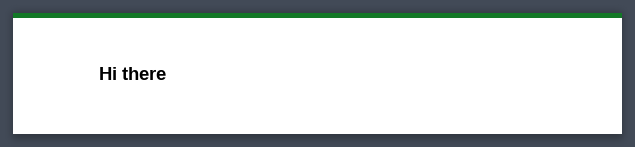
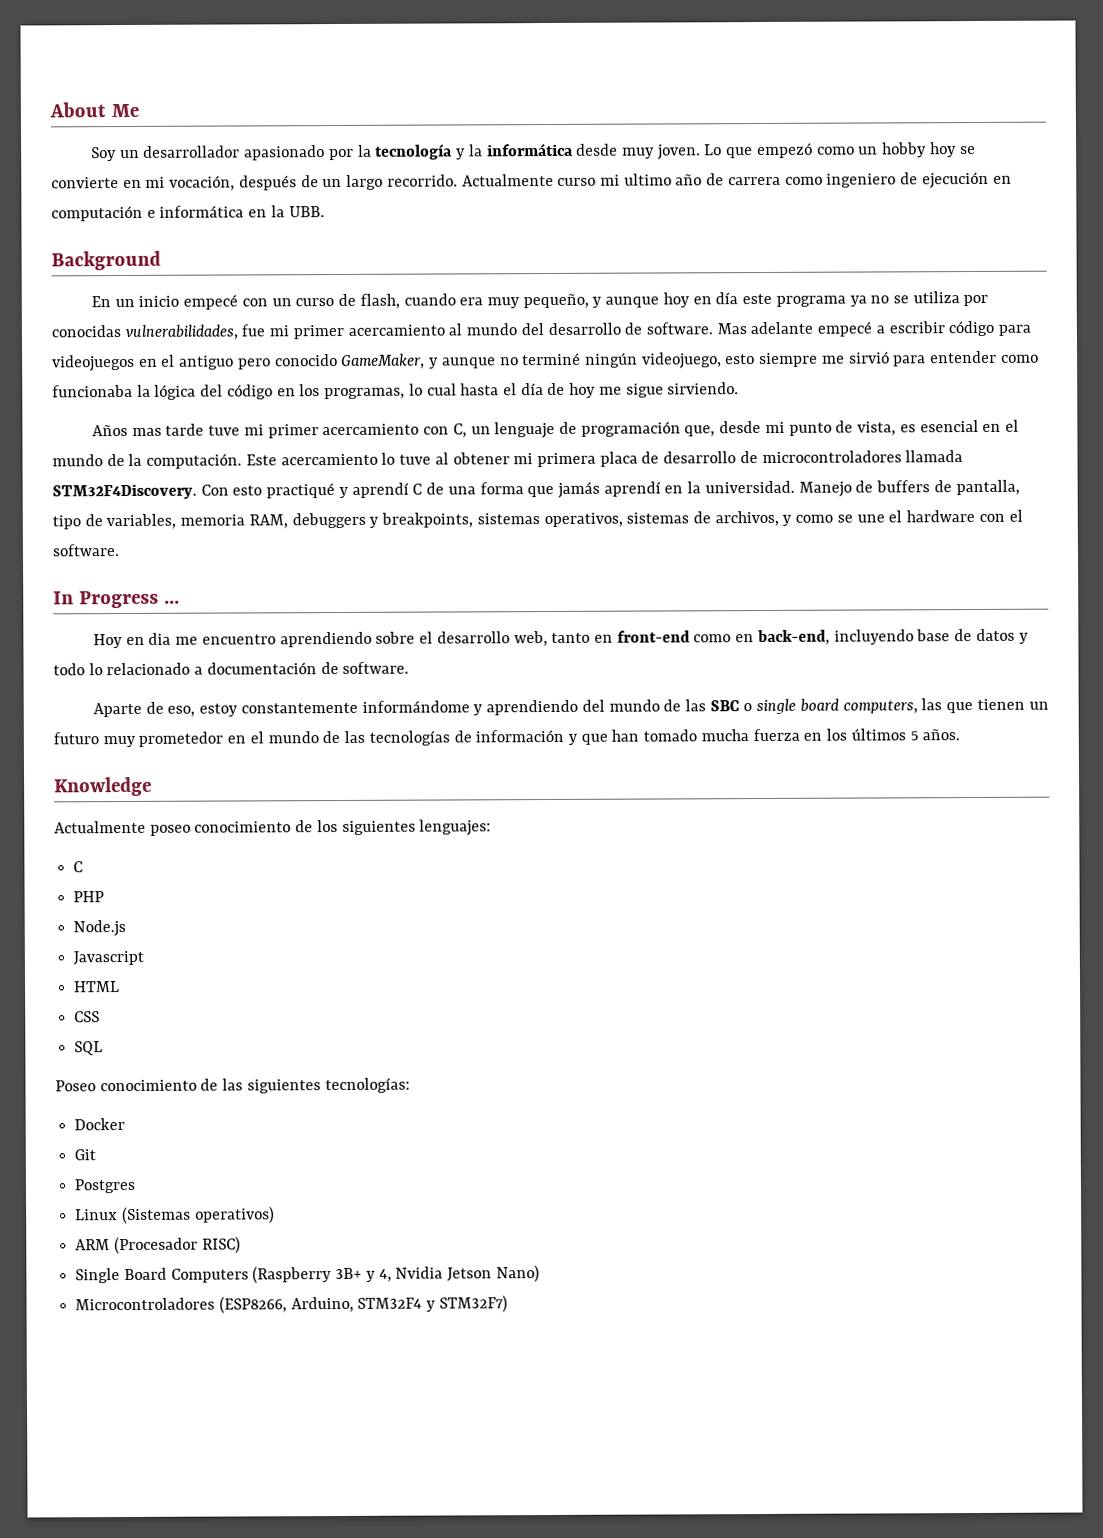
- Hi there
+ About Me
+ Soy un desarrollador apasionado por la tecnología y la informática desde muy joven. Lo que empezó como un hobby hoy se convierte en mi vocación, después de un largo recorrido. Actualmente curso mi ultimo año de carrera como ingeniero de ejecución en computación e informática en la UBB.
+ Background
+ En un inicio empecé con un curso de flash, cuando era muy pequeño, y aunque hoy en día este programa ya no se utiliza por conocidas vulnerabilidades, fue mi primer acercamiento al mundo del desarrollo de software. Mas adelante empecé a escribir código para videojuegos en el antiguo pero conocido GameMaker, y aunque no terminé ningún videojuego, esto siempre me sirvió para entender como funcionaba la lógica del código en los programas, lo cual hasta el día de hoy me sigue sirviendo.
+ Años mas tarde tuve mi primer acercamiento con C, un lenguaje de programación que, desde mi punto de vista, es esencial en el mundo de la computación. Este acercamiento lo tuve al obtener mi primera placa de desarrollo de microcontroladores llamada STM32F4Discovery. Con esto practiqué y aprendí C de una forma que jamás aprendí en la universidad. Manejo de buffers de pantalla, tipo de variables, memoria RAM, debuggers y breakpoints, sistemas operativos, sistemas de archivos, y como se une el hardware con el software.
+ In Progress ...
+ Hoy en dia me encuentro aprendiendo sobre el desarrollo web, tanto en front-end como en back-end, incluyendo base de datos y todo lo relacionado a documentación de software.
+ Aparte de eso, estoy constantemente informándome y aprendiendo del mundo de las SBC o single board computers, las que tienen un futuro muy prometedor en el mundo de las tecnologías de información y que han tomado mucha fuerza en los últimos 5 años.
+ Knowledge
+ Actualmente poseo conocimiento de los siguientes lenguajes:
+ C
+ PHP
+ Node.js
+ Javascript
+ HTML
+ CSS
+ SQL
+ Poseo conocimiento de las siguientes tecnologías:
+ Docker
+ Git
+ Postgres
+ Linux (Sistemas operativos)
+ ARM (Procesador RISC)
+ Single Board Computers (Raspberry 3B+ y 4, Nvidia Jetson Nano)
+ Microcontroladores (ESP8266, Arduino, STM32F4 y STM32F7)

